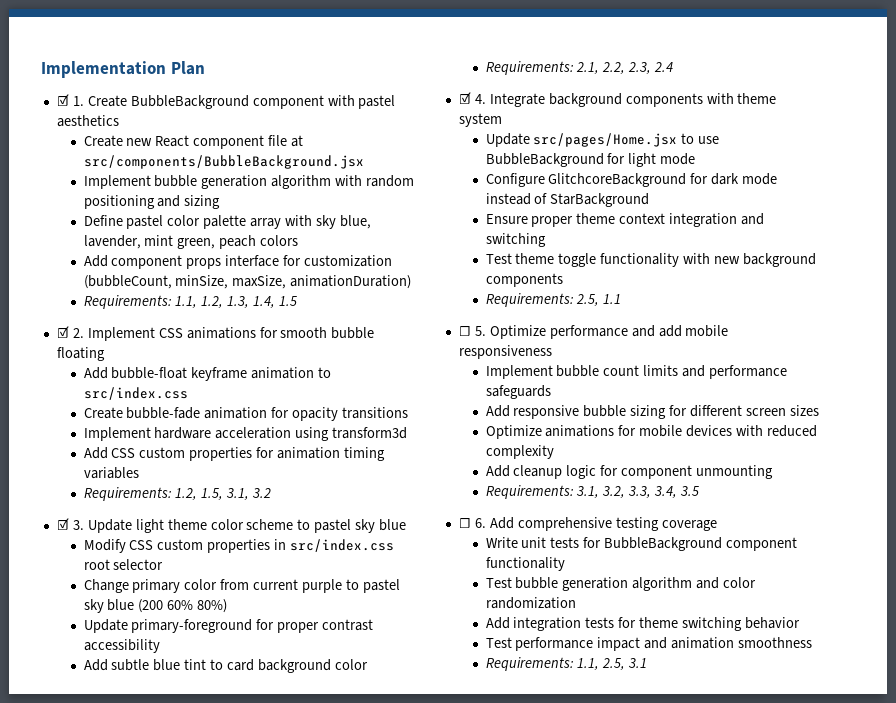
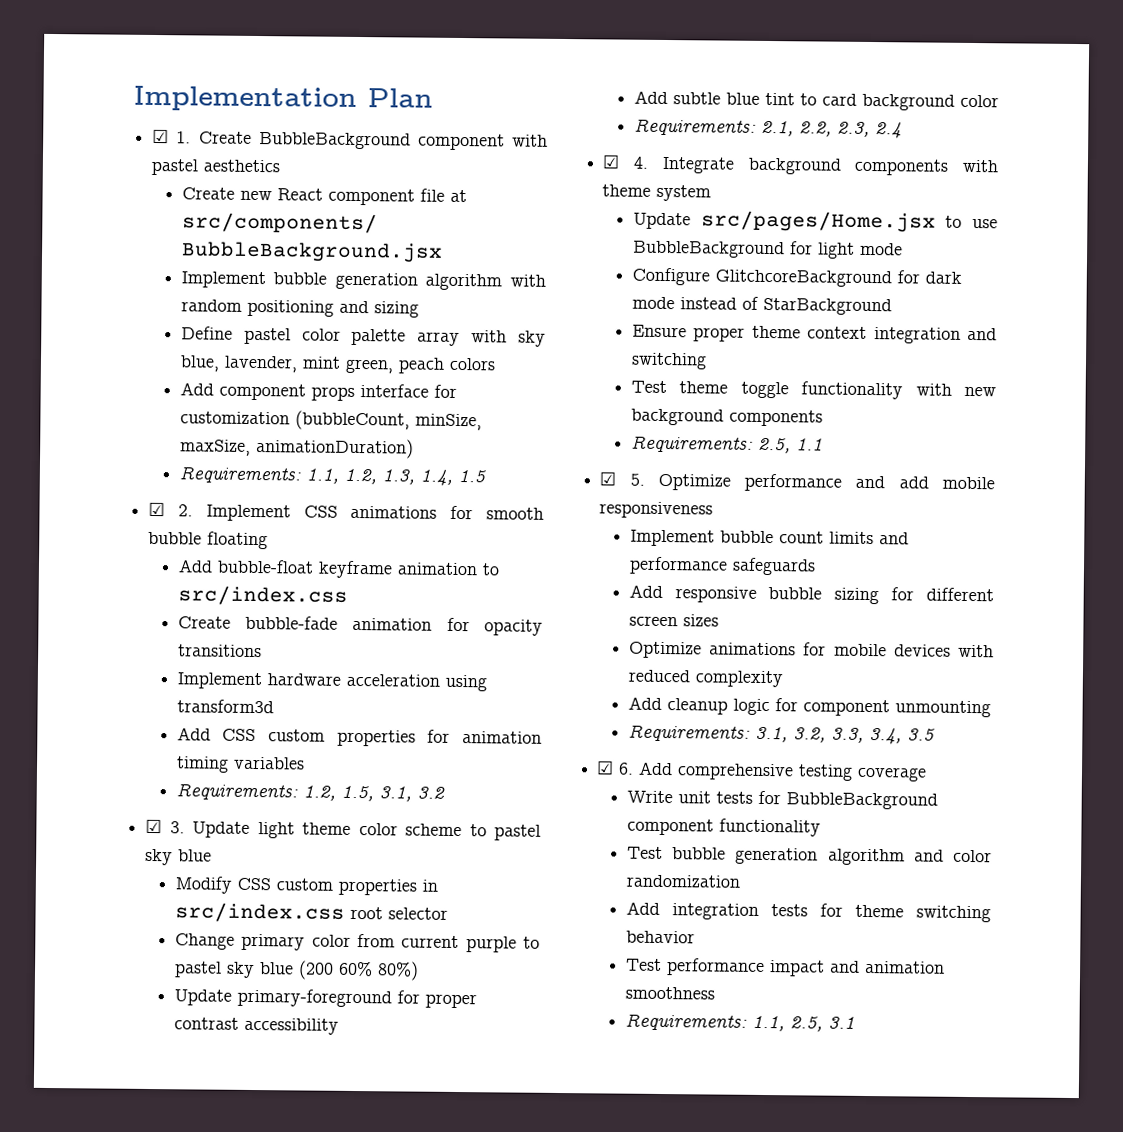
- ☐ 5. Optimize performance and add mobile responsiveness
+ ☑ 5. Optimize performance and add mobile responsiveness
- ☐ 6. Add comprehensive testing coverage
+ ☑ 6. Add comprehensive testing coverage

